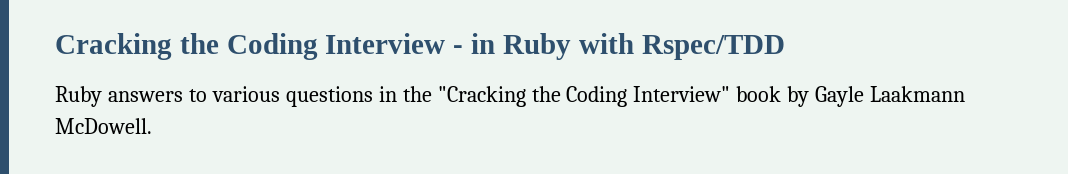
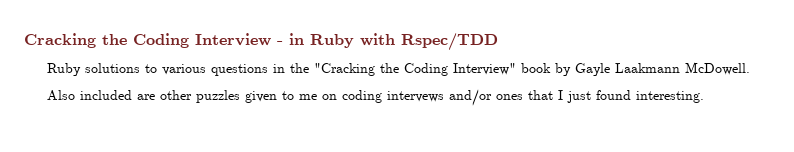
- Ruby answers to various questions in the "Cracking the Coding Interview" book by Gayle Laakmann McDowell.
+ Ruby solutions to various questions in the "Cracking the Coding Interview" book by Gayle Laakmann McDowell.
+ Also included are other puzzles given to me on coding intervews and/or ones that I just found interesting.

